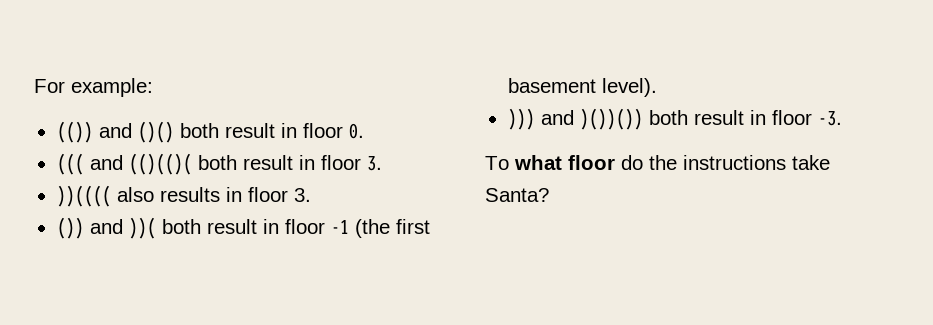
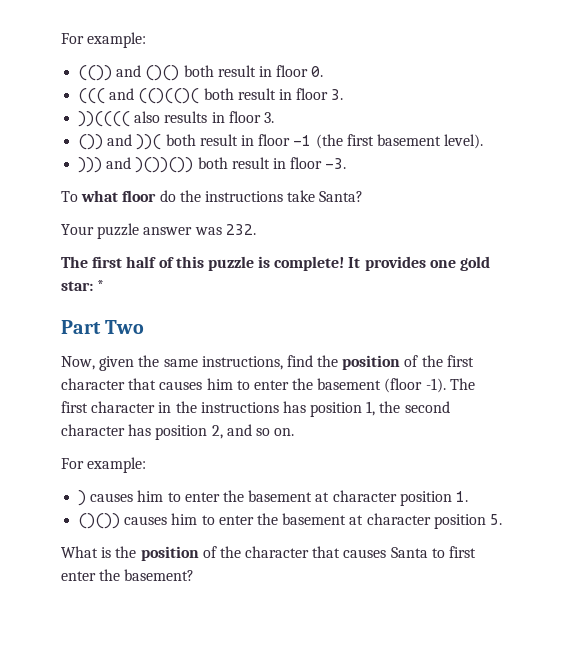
+ Your puzzle answer was 232.
+ The first half of this puzzle is complete! It provides one gold star: *
+ Part Two
+ Now, given the same instructions, find the position of the first character that causes him to enter the basement (floor -1). The first character in the instructions has position 1, the second character has position 2, and so on.
+ For example:
+ ) causes him to enter the basement at character position 1.
+ ()()) causes him to enter the basement at character position 5.
+ What is the position of the character that causes Santa to first enter the basement?

